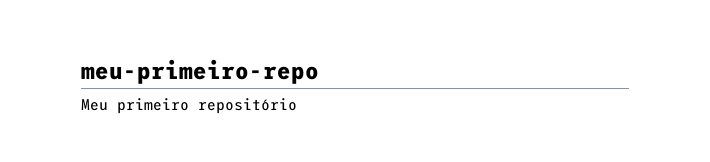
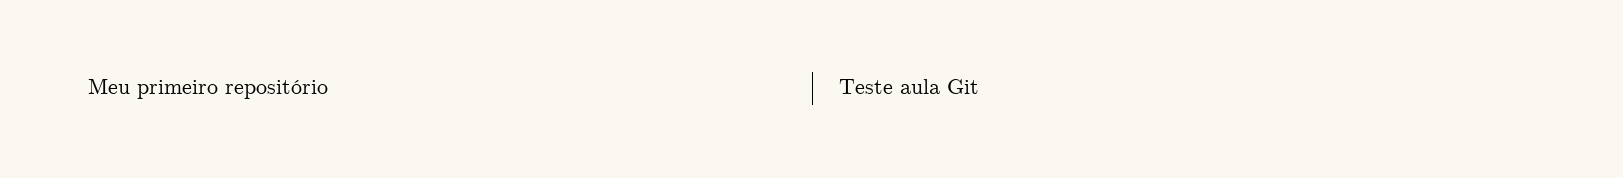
- meu-primeiro-repo
+ Teste aula Git

